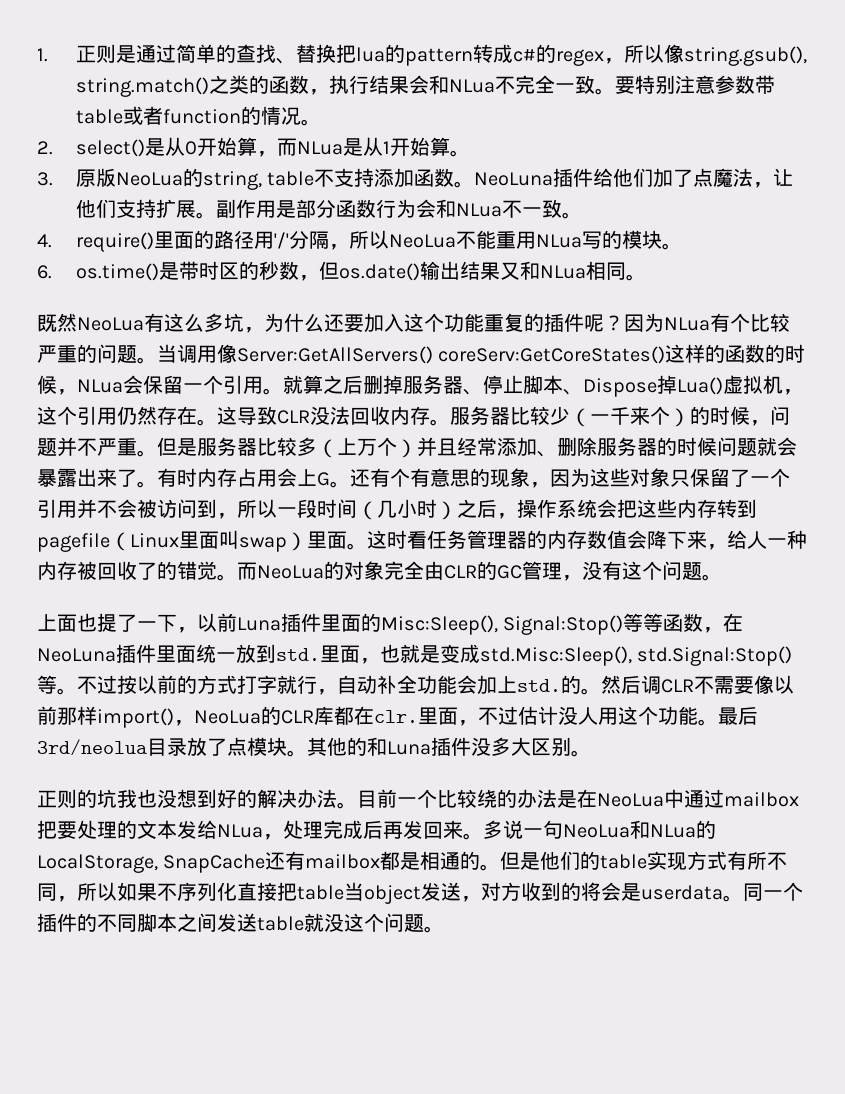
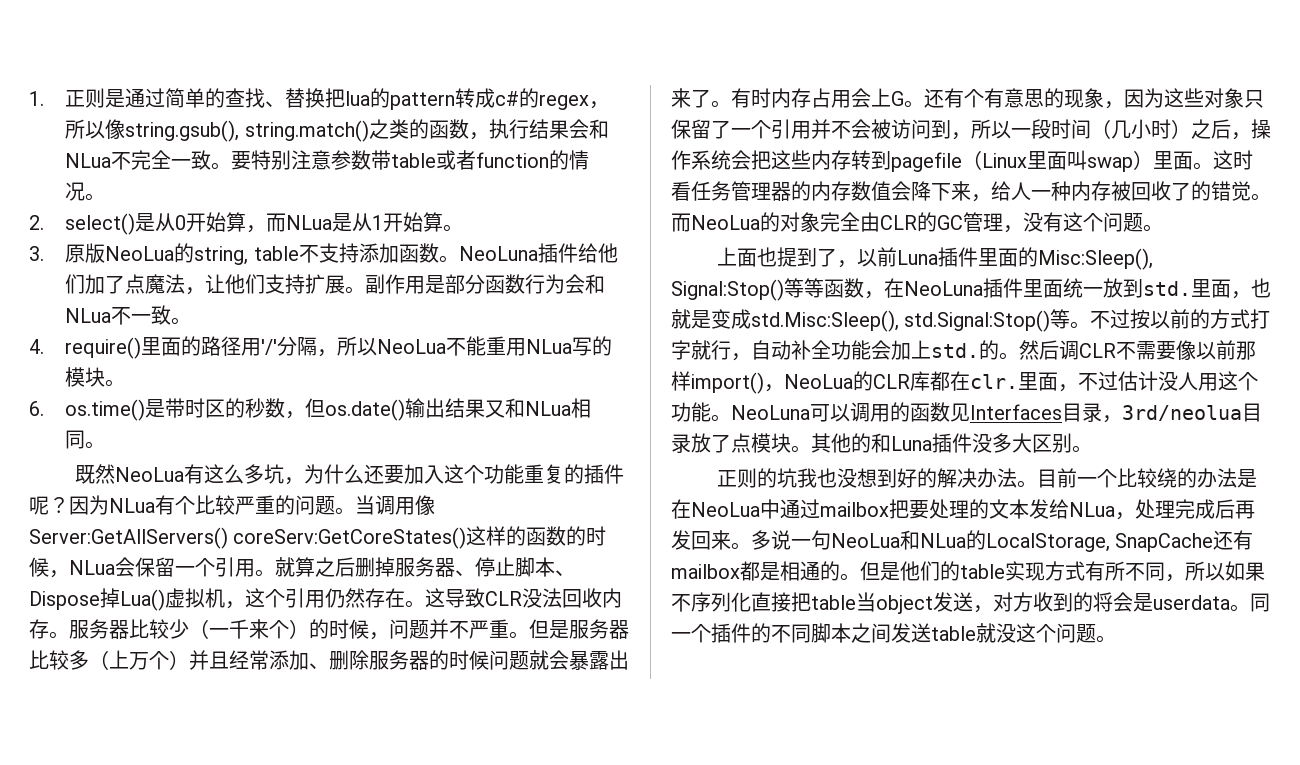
- 上面也提了一下，以前Luna插件里面的Misc:Sleep(), Signal:Stop()等等函数，在NeoLuna插件里面统一放到std.
+ 上面也提到了，以前Luna插件里面的Misc:Sleep(), Signal:Stop()等等函数，在NeoLuna插件里面统一放到std.
- 最后3rd/neolua目录放了点模块。
+ NeoLuna可以调用的函数见Interfaces目录，3rd/neolua目录放了点模块。

